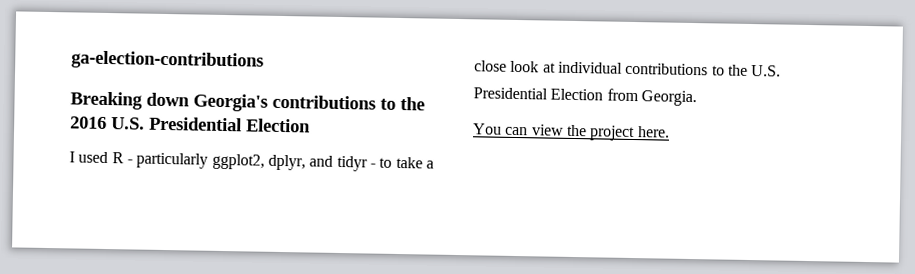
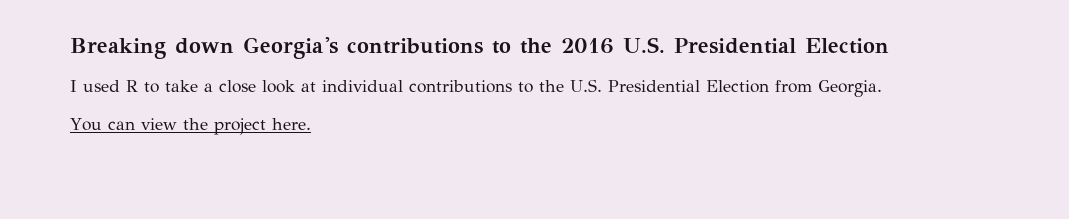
- ga-election-contributions
- I used R - particularly ggplot2, dplyr, and tidyr - to take a close look at individual contributions to the U.S. Presidential Election from Georgia.
+ I used R to take a close look at individual contributions to the U.S. Presidential Election from Georgia.

